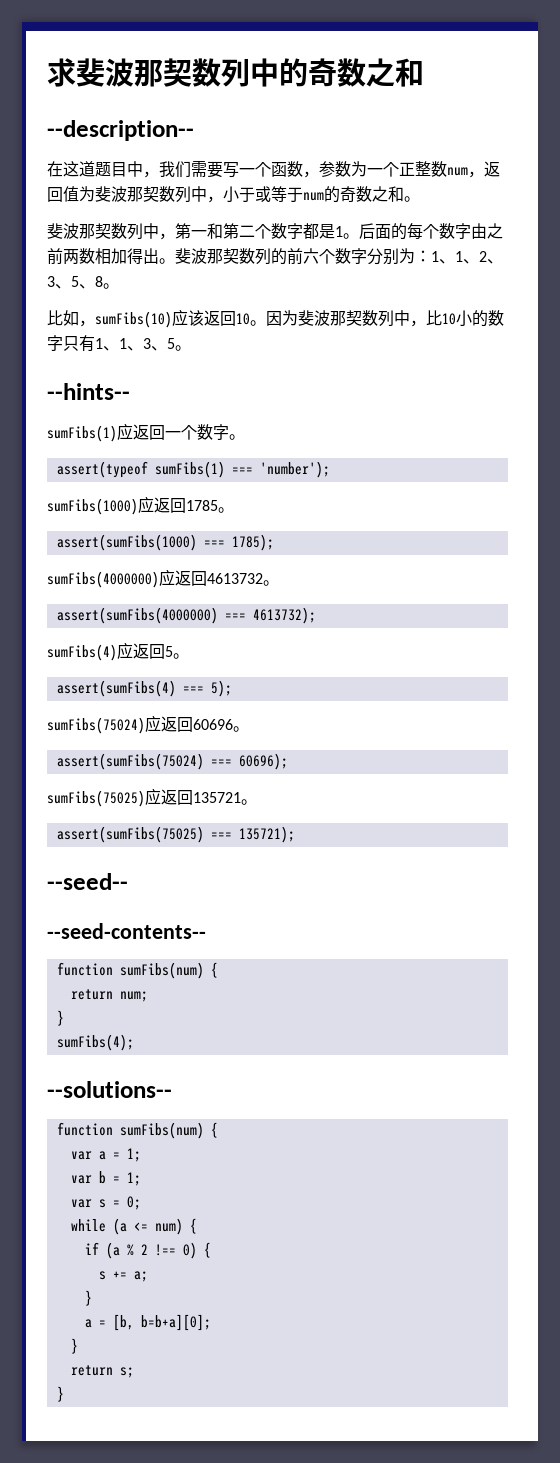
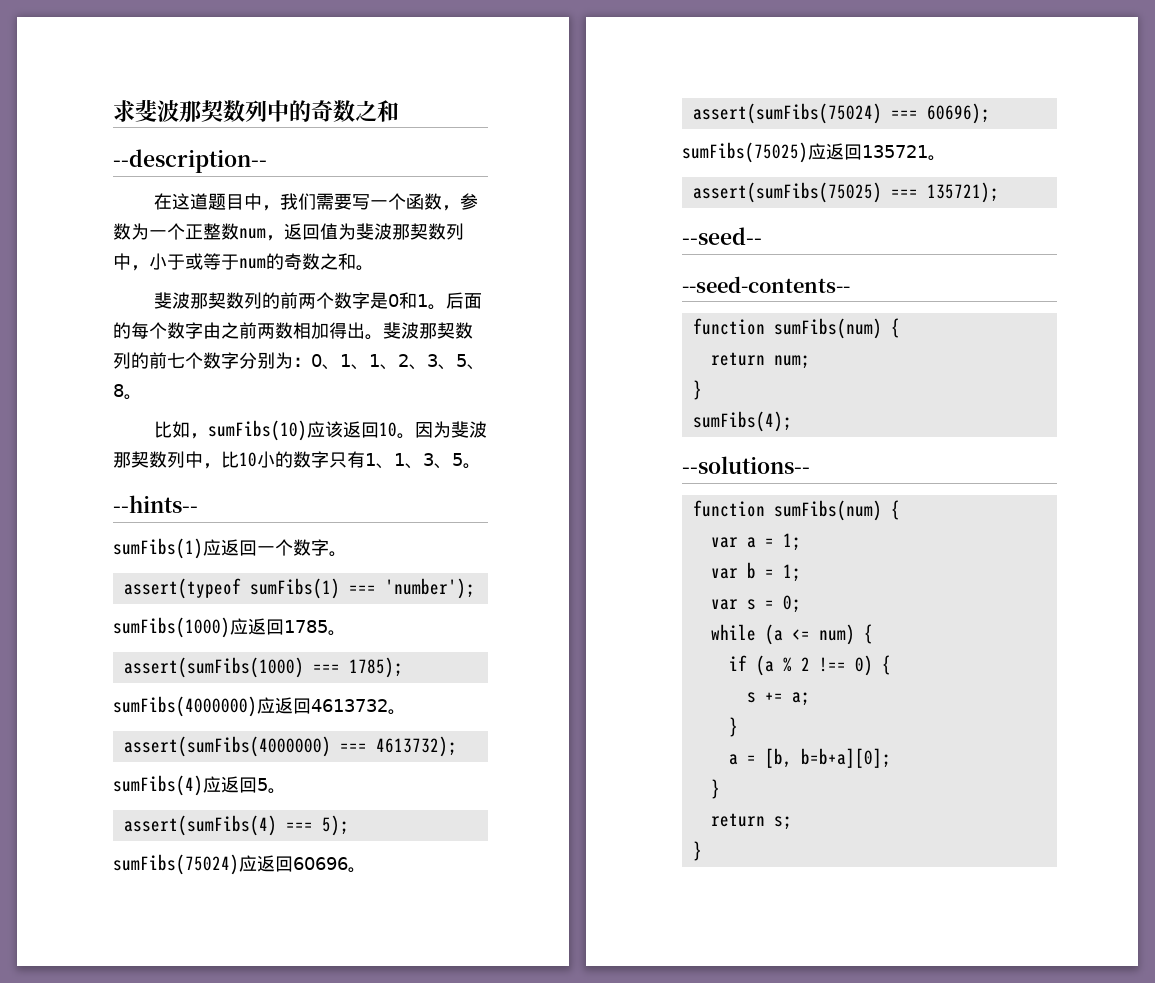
- 斐波那契数列中，第一和第二个数字都是1。
+ 斐波那契数列的前两个数字是0和1。
- 斐波那契数列的前六个数字分别为：1、1、2、3、5、8。
+ 斐波那契数列的前七个数字分别为：0、1、1、2、3、5、8。

